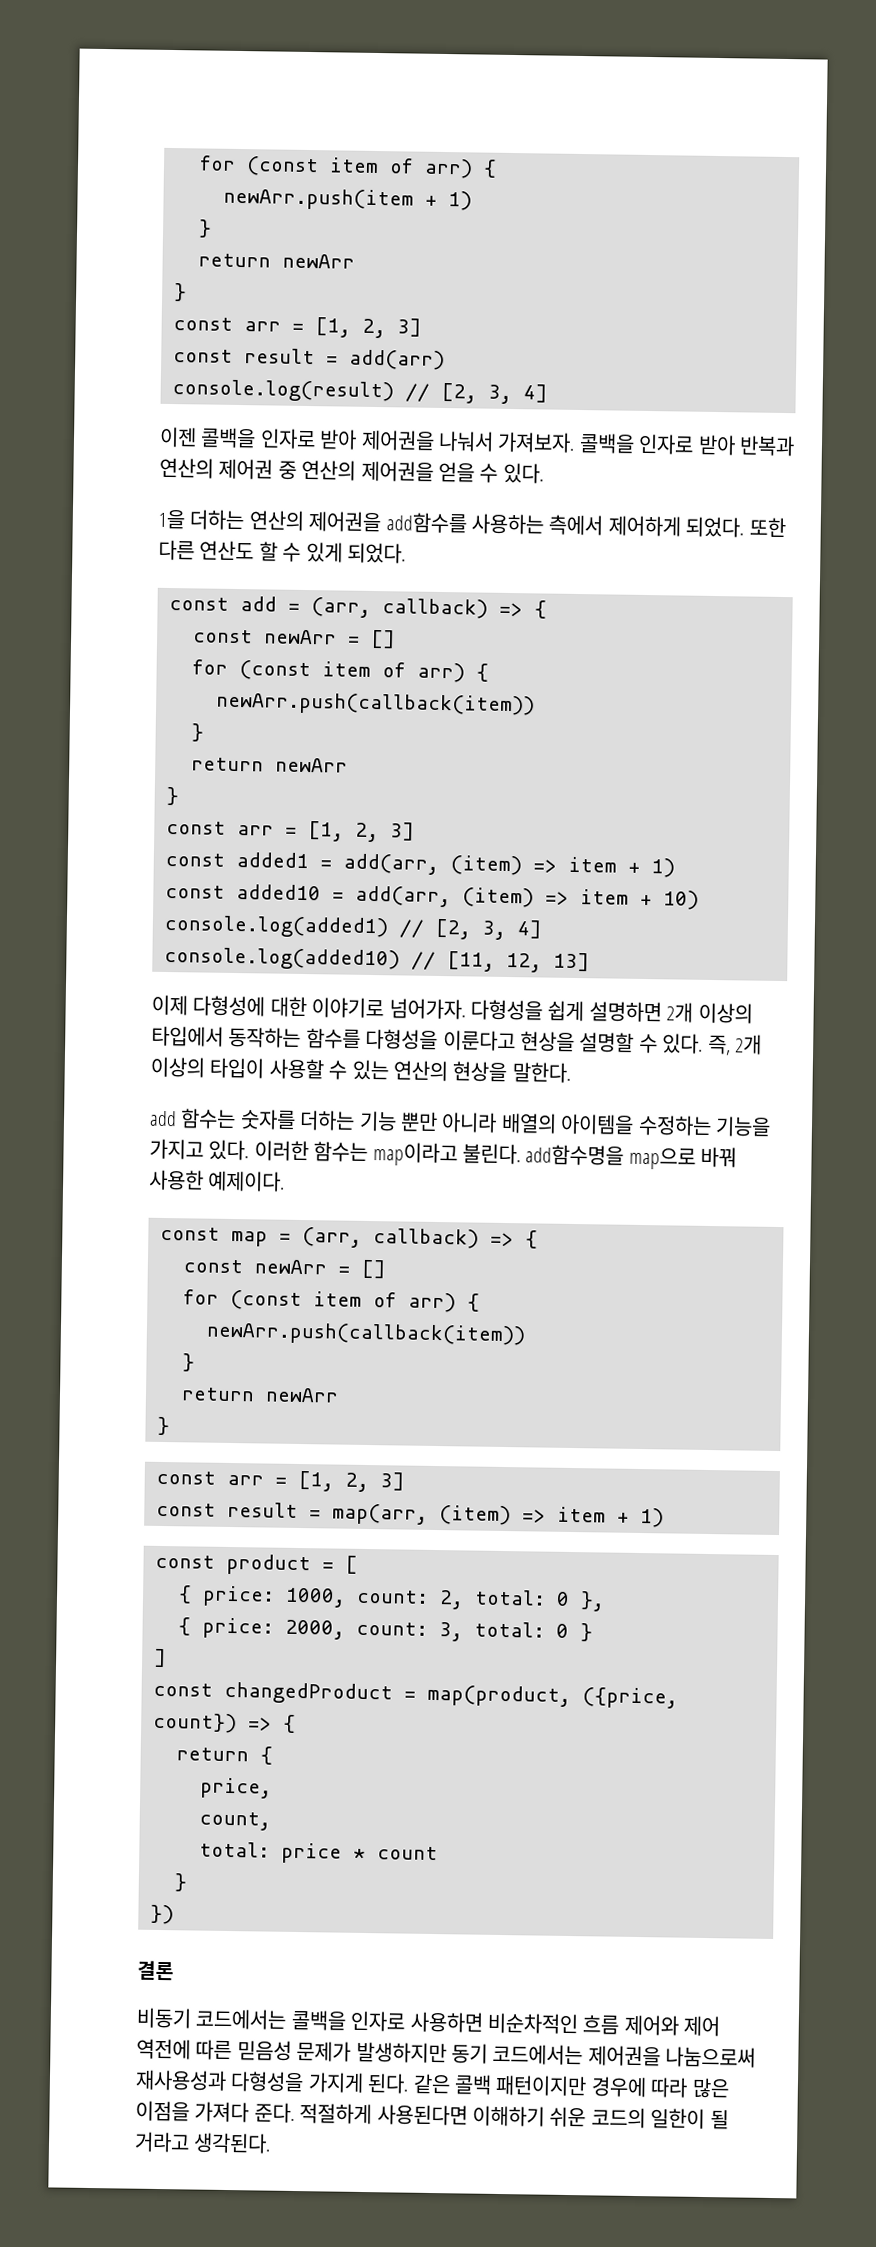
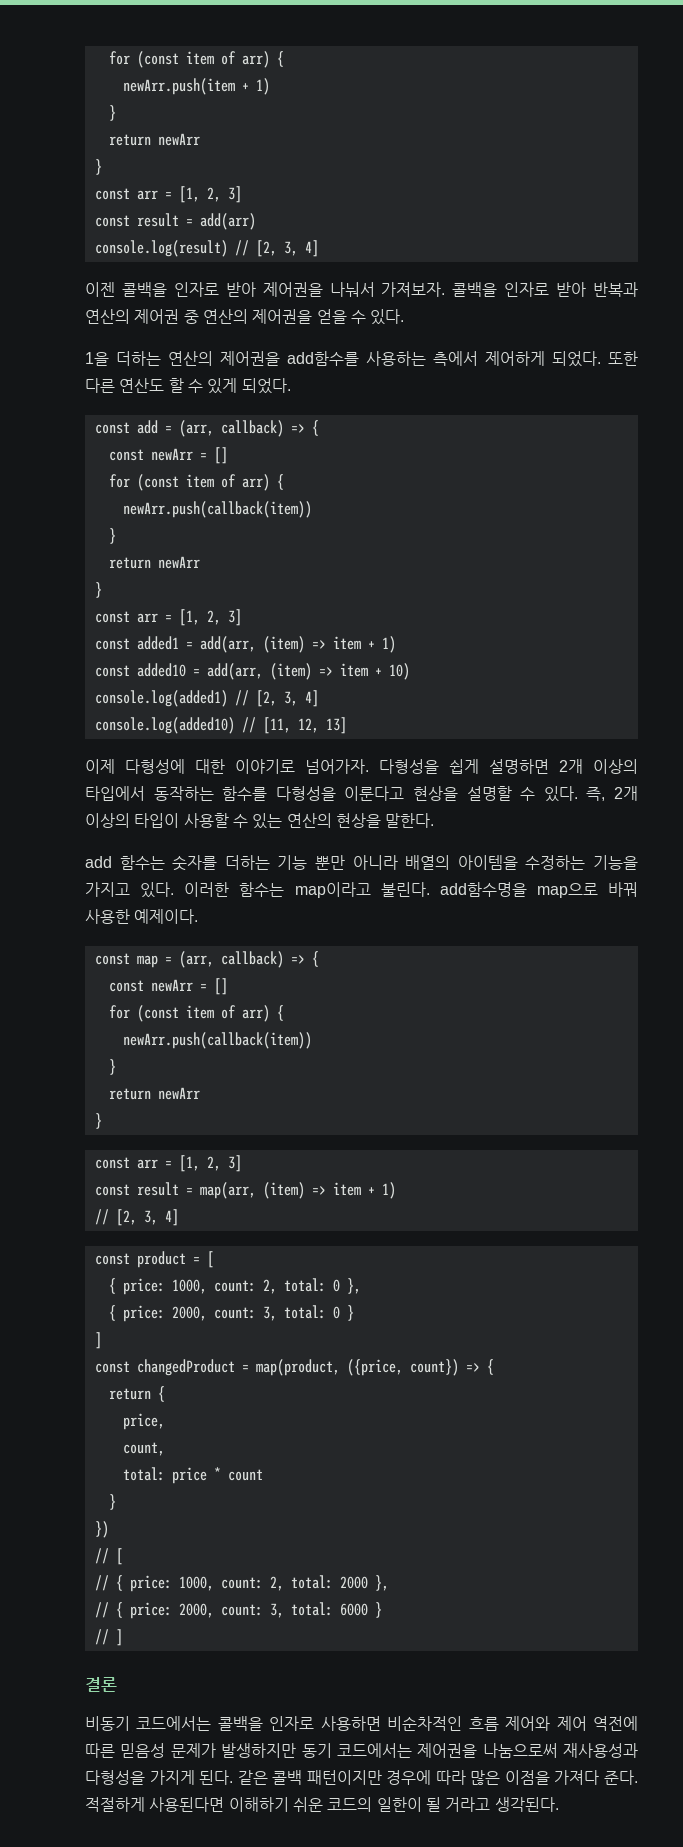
  const result = map(arr, (item) => item + 1)
+ // [2, 3, 4]
+ // [
+ // { price: 1000, count: 2, total: 2000 },
+ // { price: 2000, count: 3, total: 6000 }
+ // ]

